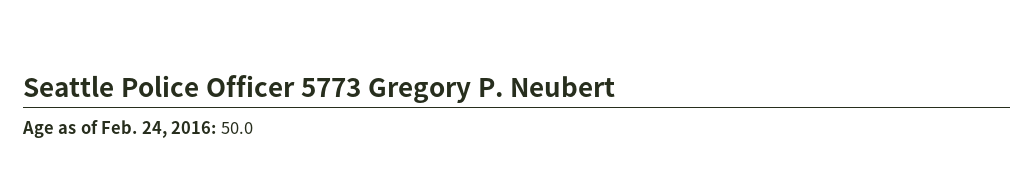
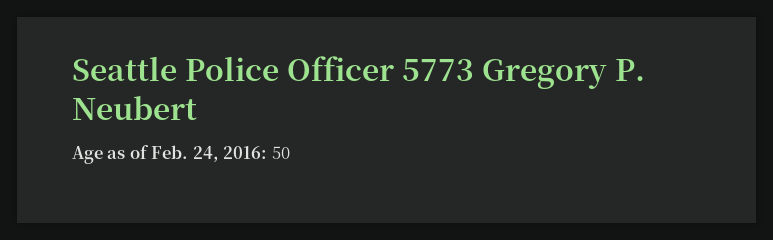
- Age as of Feb. 24, 2016: 50.0
+ Age as of Feb. 24, 2016: 50

